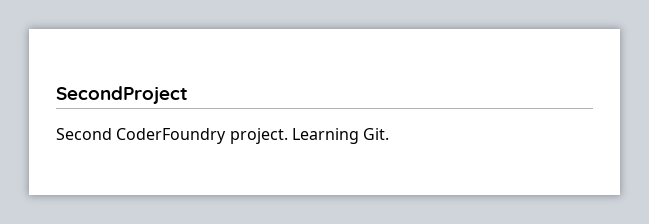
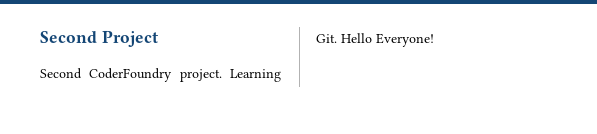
- SecondProject
+ Second Project
- Learning Git.
+ Learning Git. Hello Everyone!

